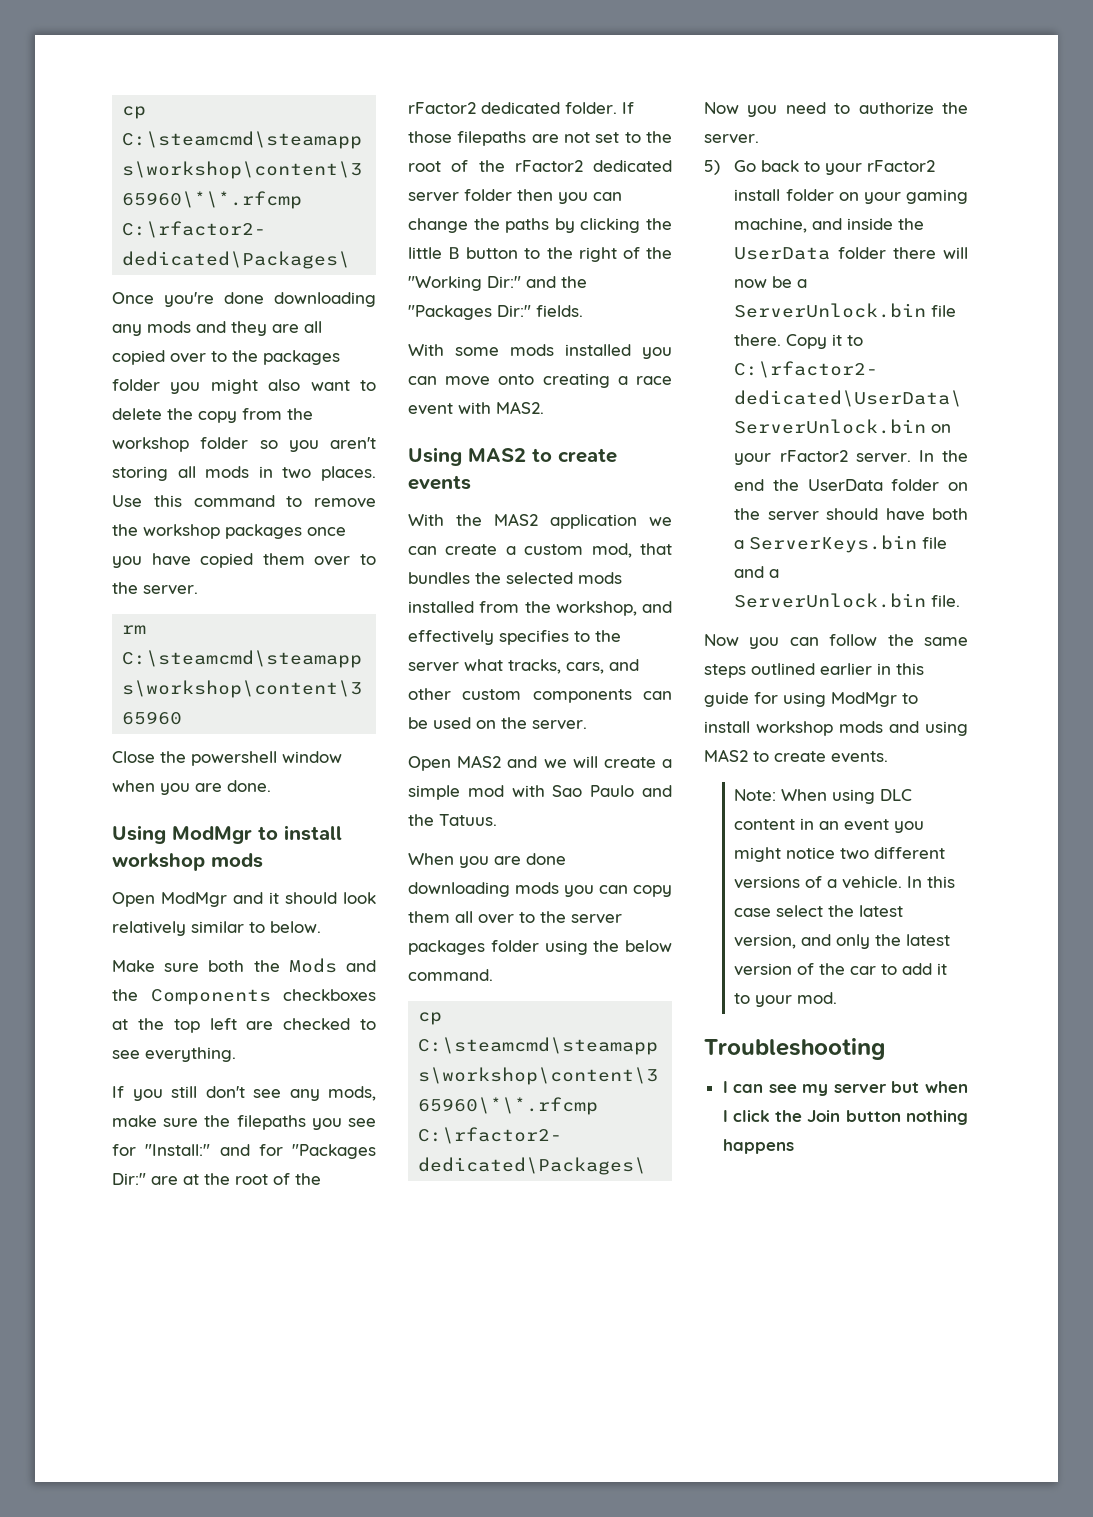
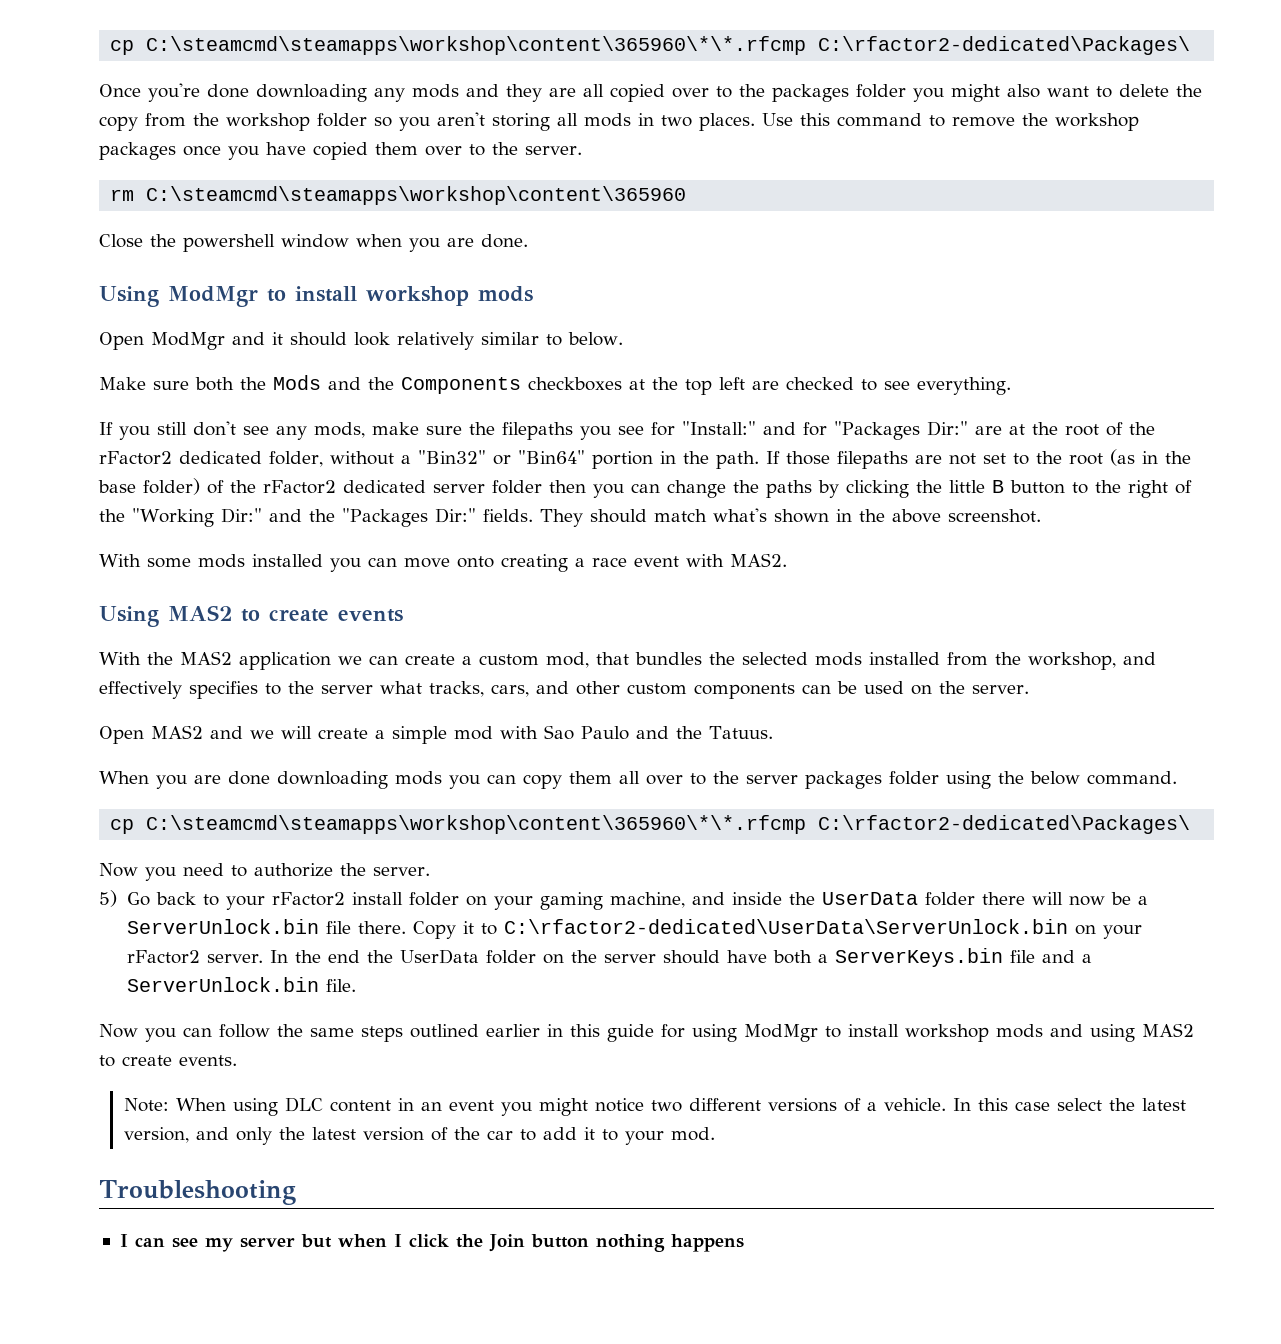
- If you still don't see any mods, make sure the filepaths you see for "Install:" and for "Packages Dir:" are at the root of the rFactor2 dedicated folder.
+ If you still don't see any mods, make sure the filepaths you see for "Install:" and for "Packages Dir:" are at the root of the rFactor2 dedicated folder, without a "Bin32" or "Bin64" portion in the path.
- If those filepaths are not set to the root of the rFactor2 dedicated server folder then you can change the paths by clicking the little B button to the right of the "Working Dir:" and the "Packages Dir:" fields.
+ If those filepaths are not set to the root (as in the base folder) of the rFactor2 dedicated server folder then you can change the paths by clicking the little B button to the right of the "Working Dir:" and the "Packages Dir:" fields. They should match what's shown in the above screenshot.

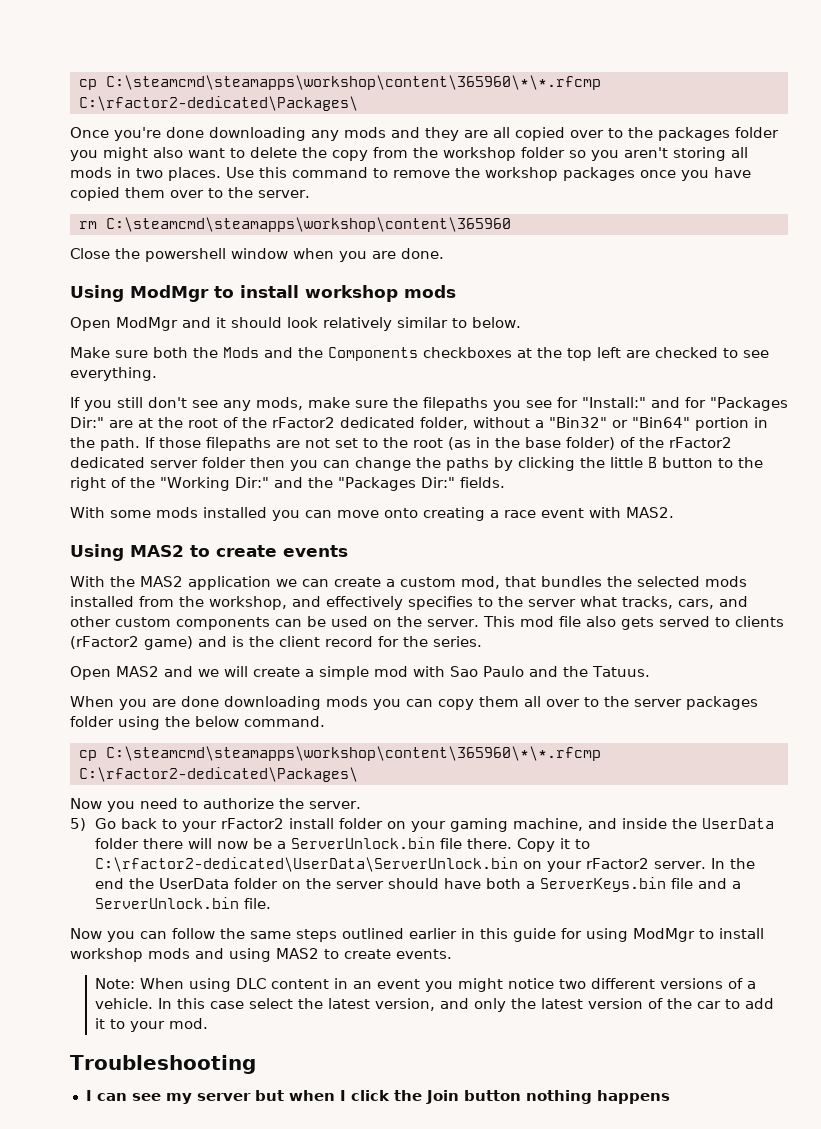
- They should match what's shown in the above screenshot.
+ This mod file also gets served to clients (rFactor2 game) and is the client record for the series.

